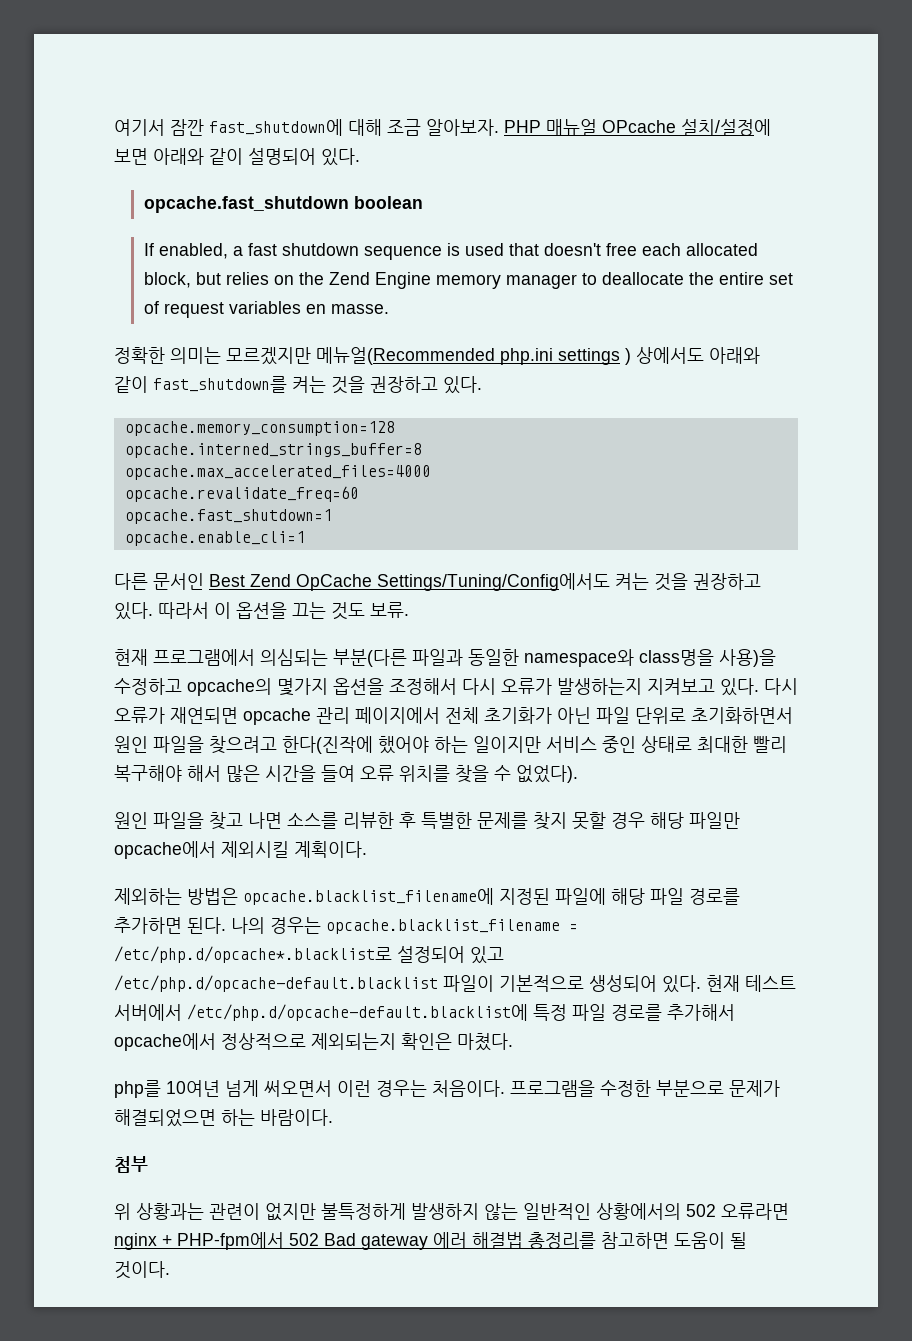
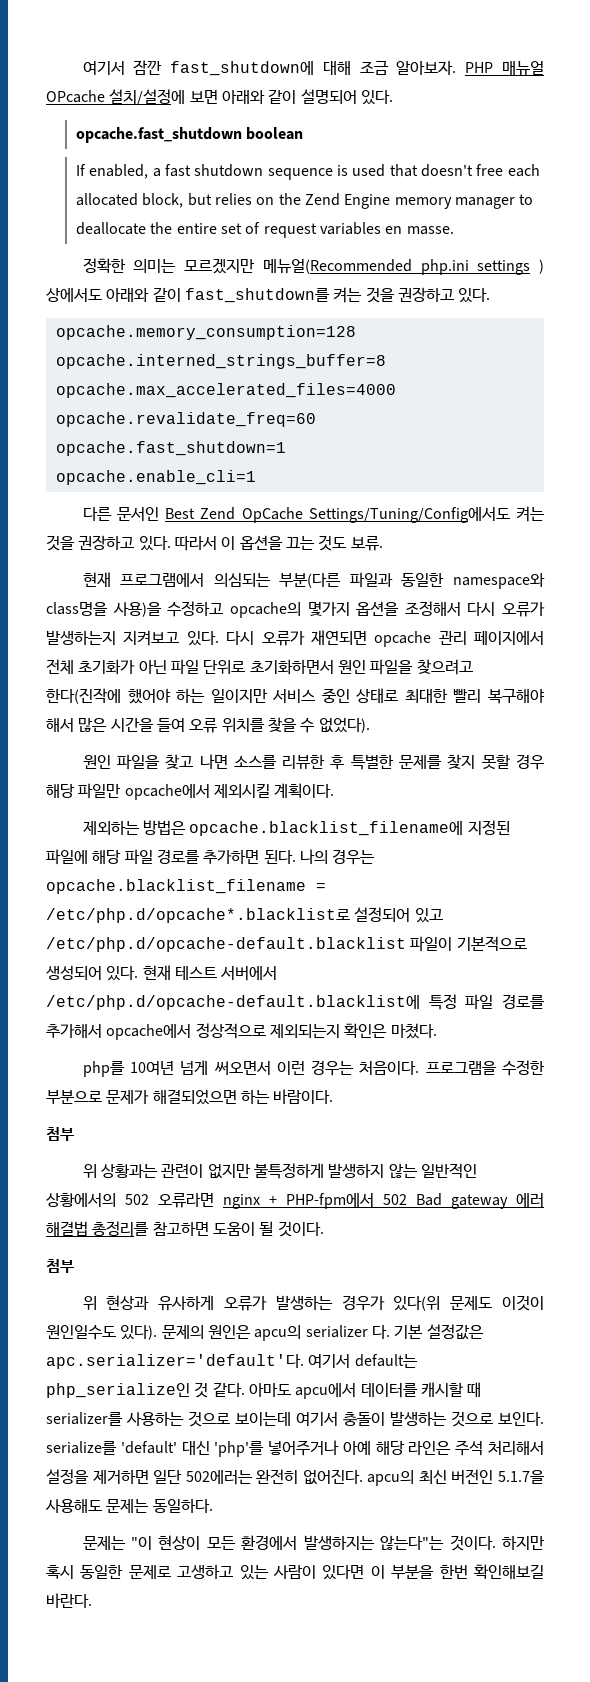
  위 상황과는 관련이 없지만 불특정하게 발생하지 않는 일반적인 상황에서의 502 오류라면 nginx + PHP-fpm에서 502 Bad gateway 에러 해결법 총정리를 참고하면 도움이 될 것이다.
+ 첨부
+ 위 현상과 유사하게 오류가 발생하는 경우가 있다(위 문제도 이것이 원인일수도 있다). 문제의 원인은 apcu의 serializer 다. 기본 설정값은 apc.serializer='default'다. 여기서 default는 php_serialize인 것 같다. 아마도 apcu에서 데이터를 캐시할 때 serializer를 사용하는 것으로 보이는데 여기서 충돌이 발생하는 것으로 보인다. serialize를 'default' 대신 'php'를 넣어주거나 아예 해당 라인은 주석 처리해서 설정을 제거하면 일단 502에러는 완전히 없어진다. apcu의 최신 버전인 5.1.7을 사용해도 문제는 동일하다.
+ 문제는 "이 현상이 모든 환경에서 발생하지는 않는다"는 것이다. 하지만 혹시 동일한 문제로 고생하고 있는 사람이 있다면 이 부분을 한번 확인해보길 바란다.

